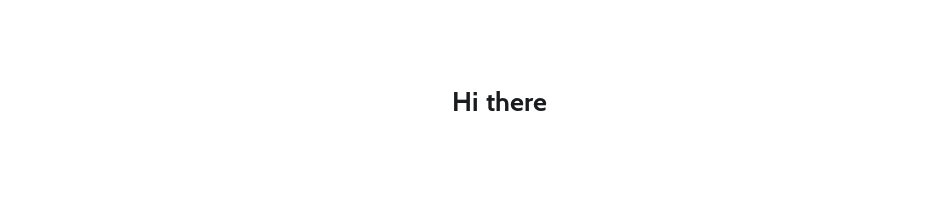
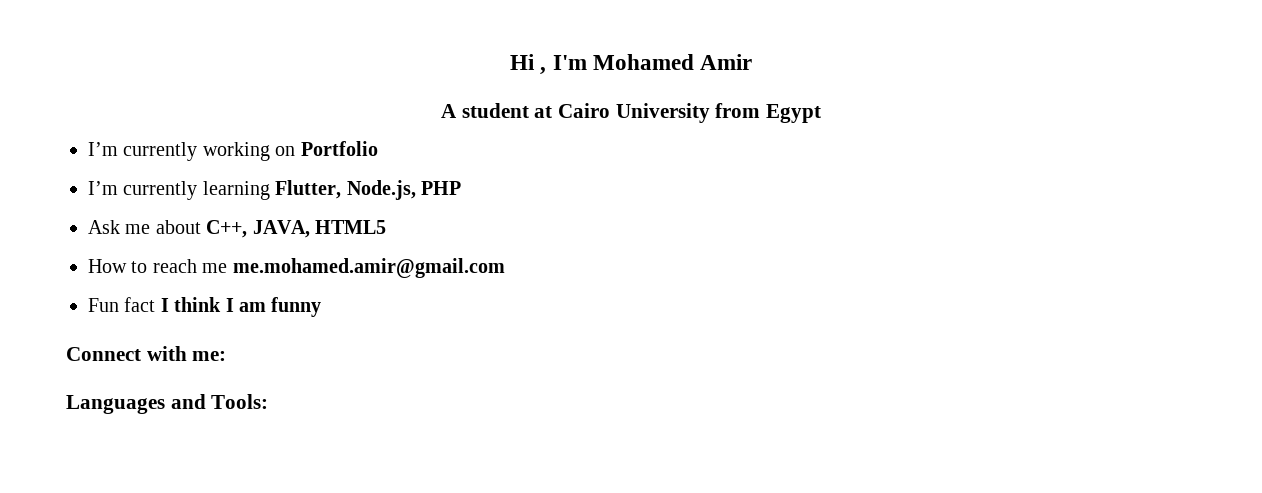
- Hi there
+ Hi , I'm Mohamed Amir
+ A student at Cairo University from Egypt
+ I’m currently working on Portfolio
+ I’m currently learning Flutter, Node.js, PHP
+ Ask me about C++, JAVA, HTML5
+ How to reach me me.mohamed.amir@gmail.com
+ Fun fact I think I am funny
+ Connect with me:
+ Languages and Tools:

